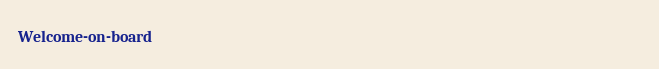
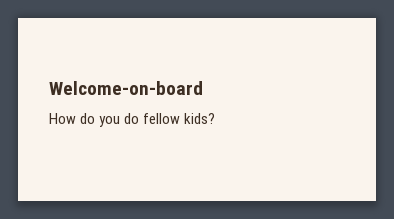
+ How do you do fellow kids?

